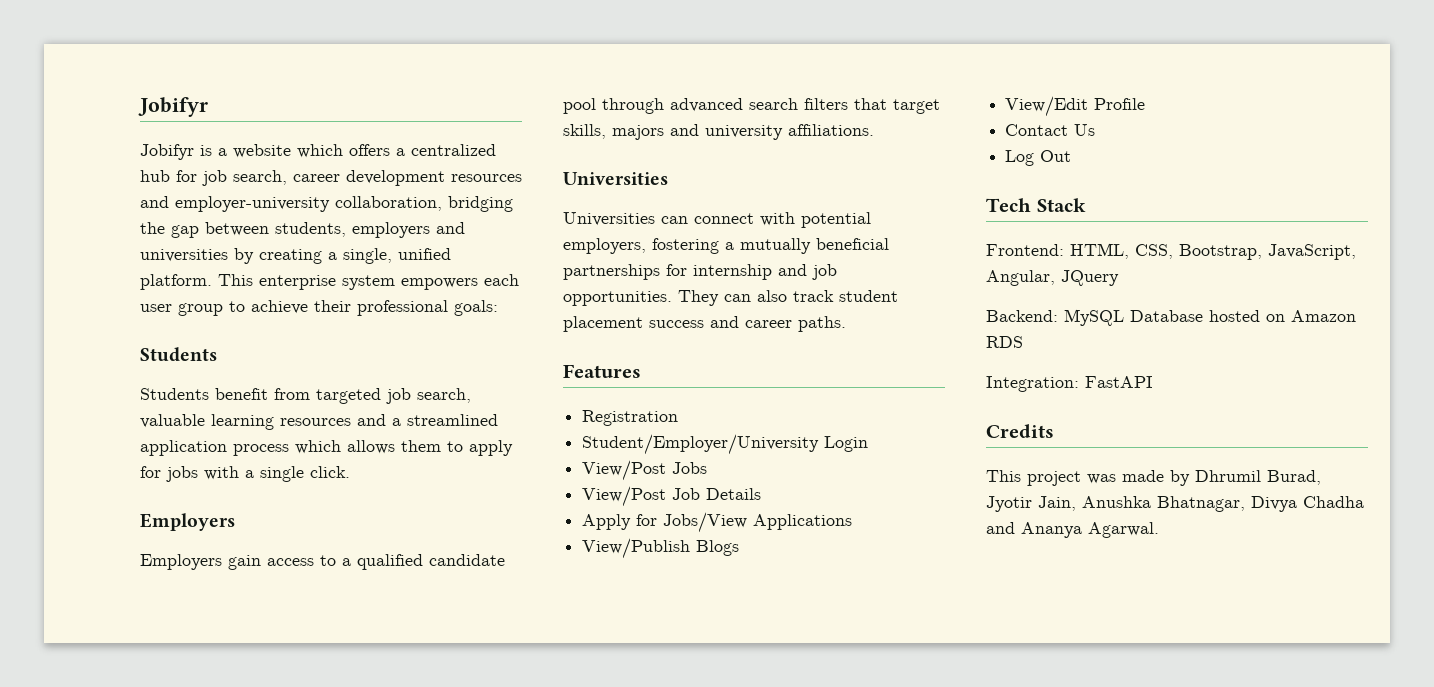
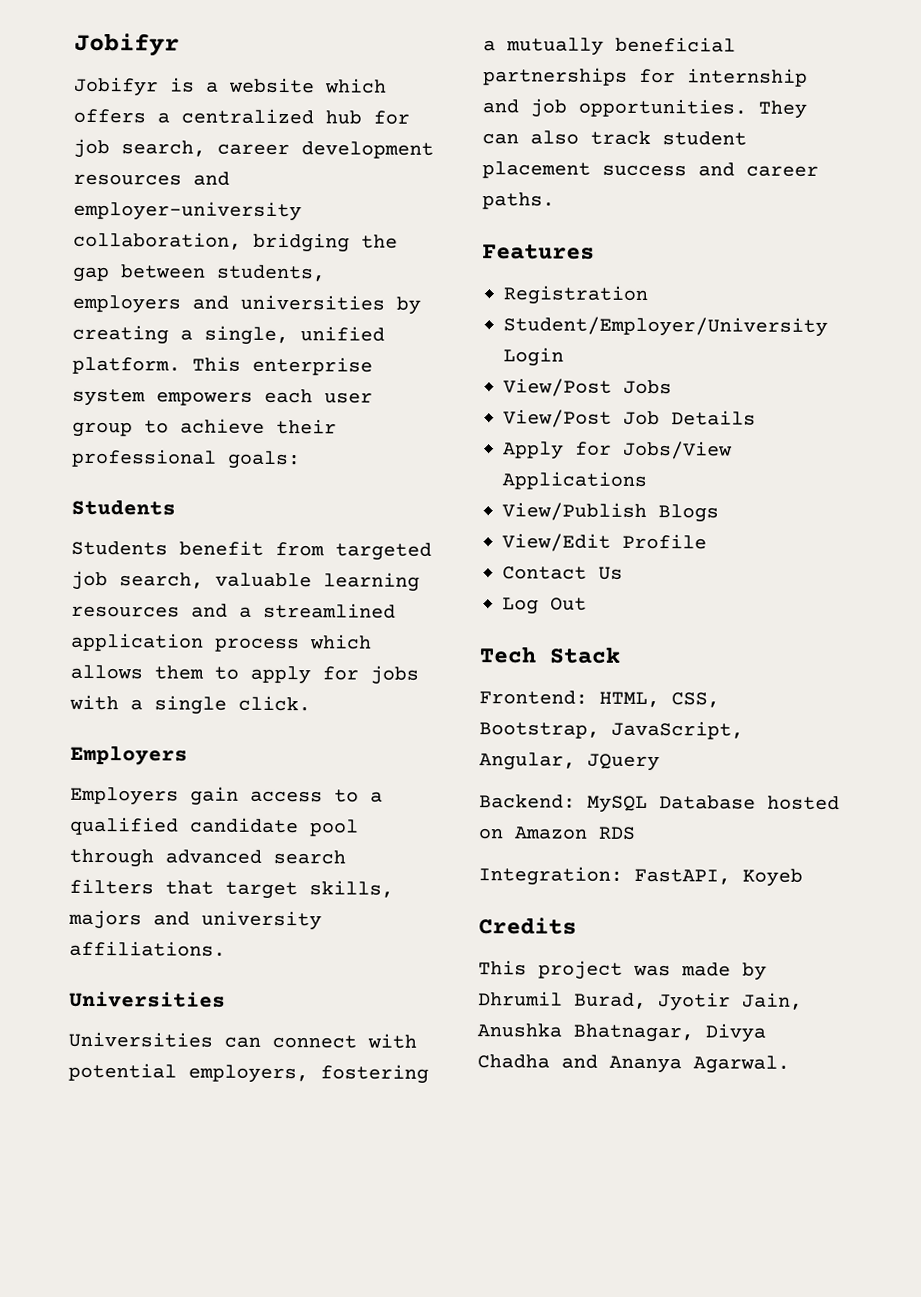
- Integration: FastAPI
+ Integration: FastAPI, Koyeb

